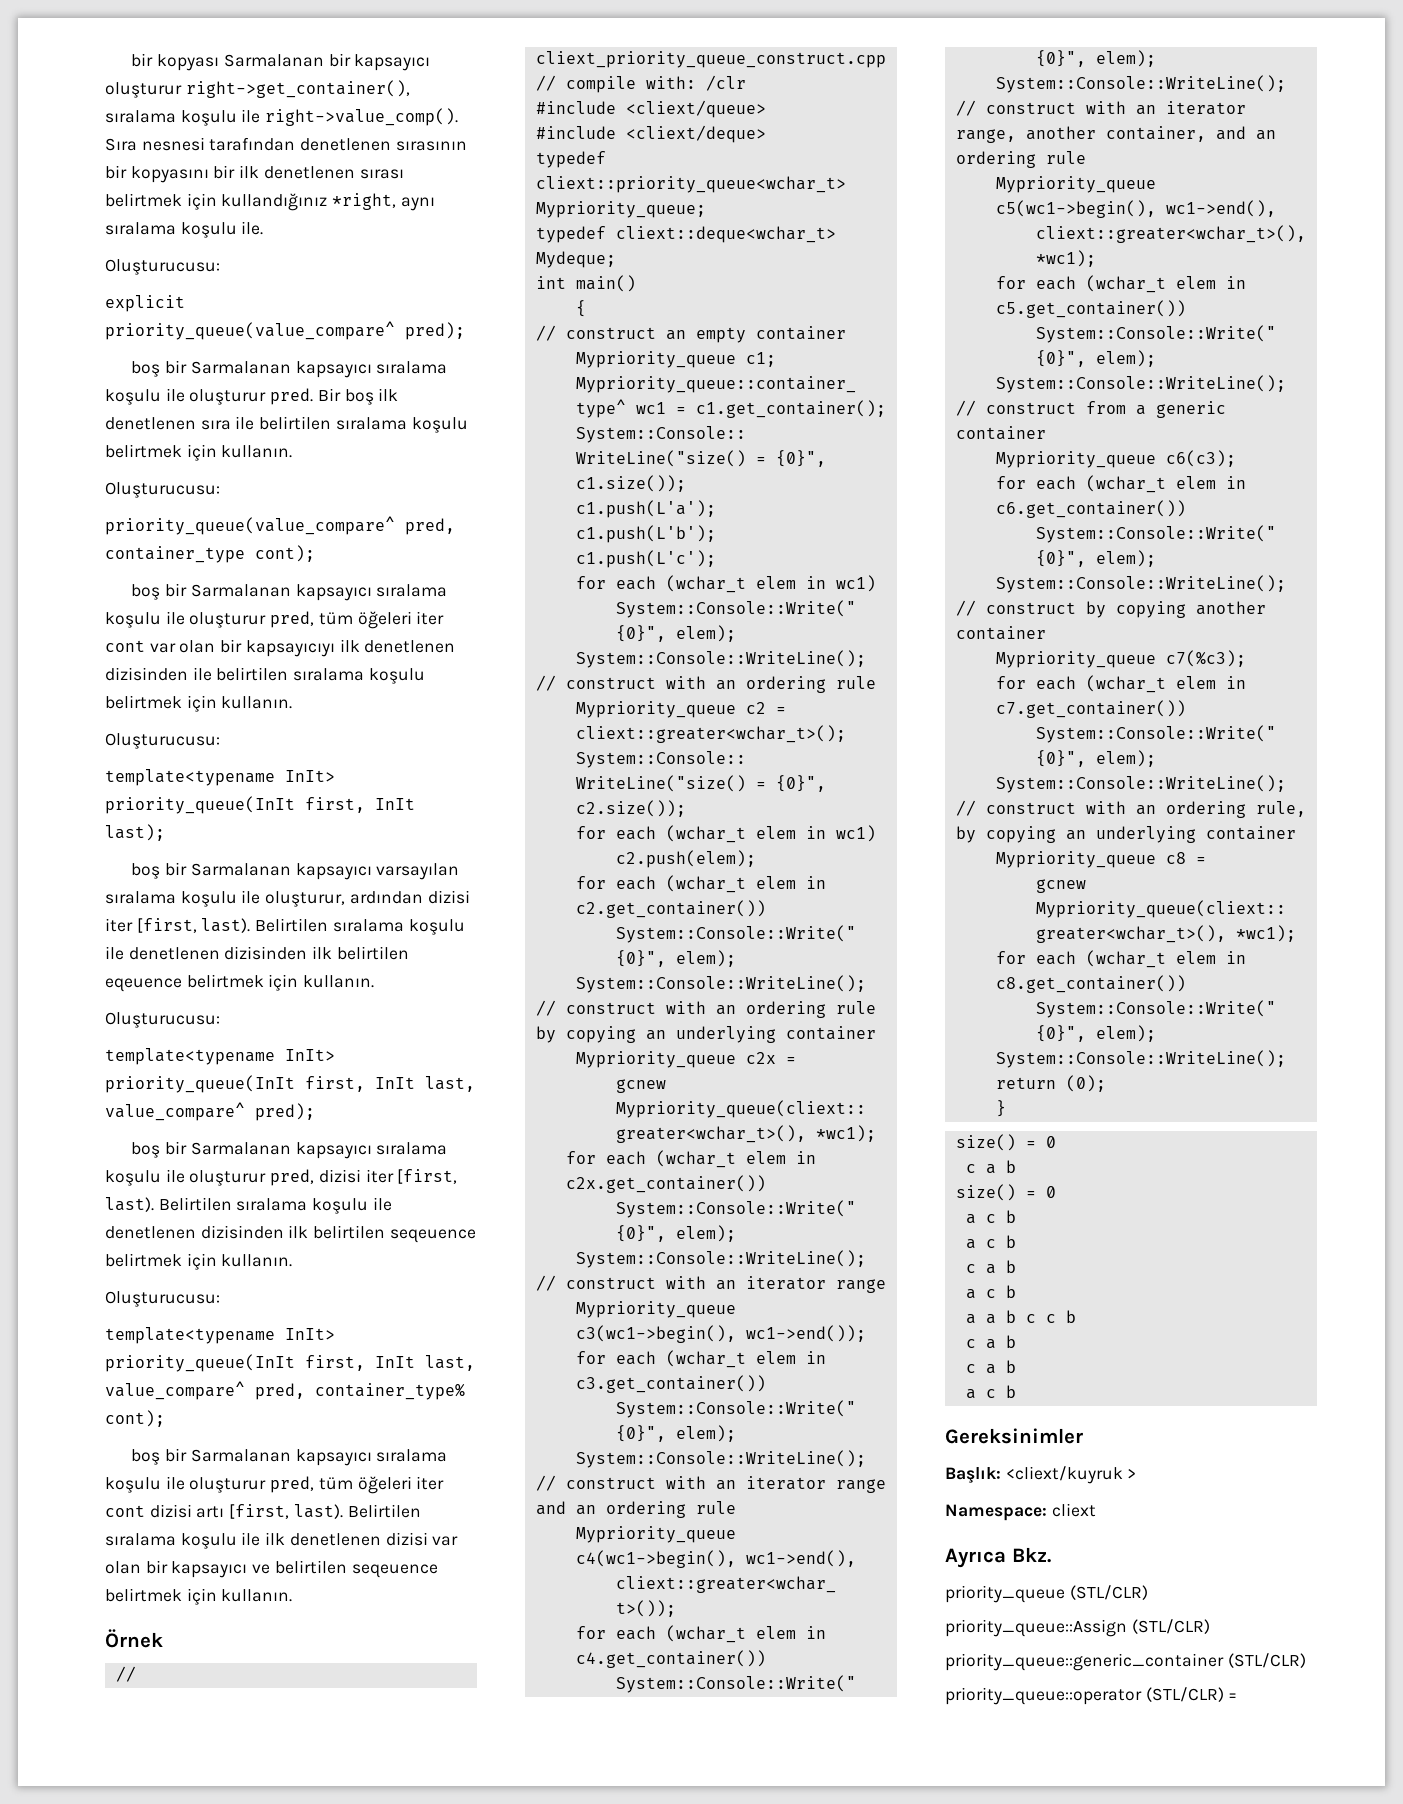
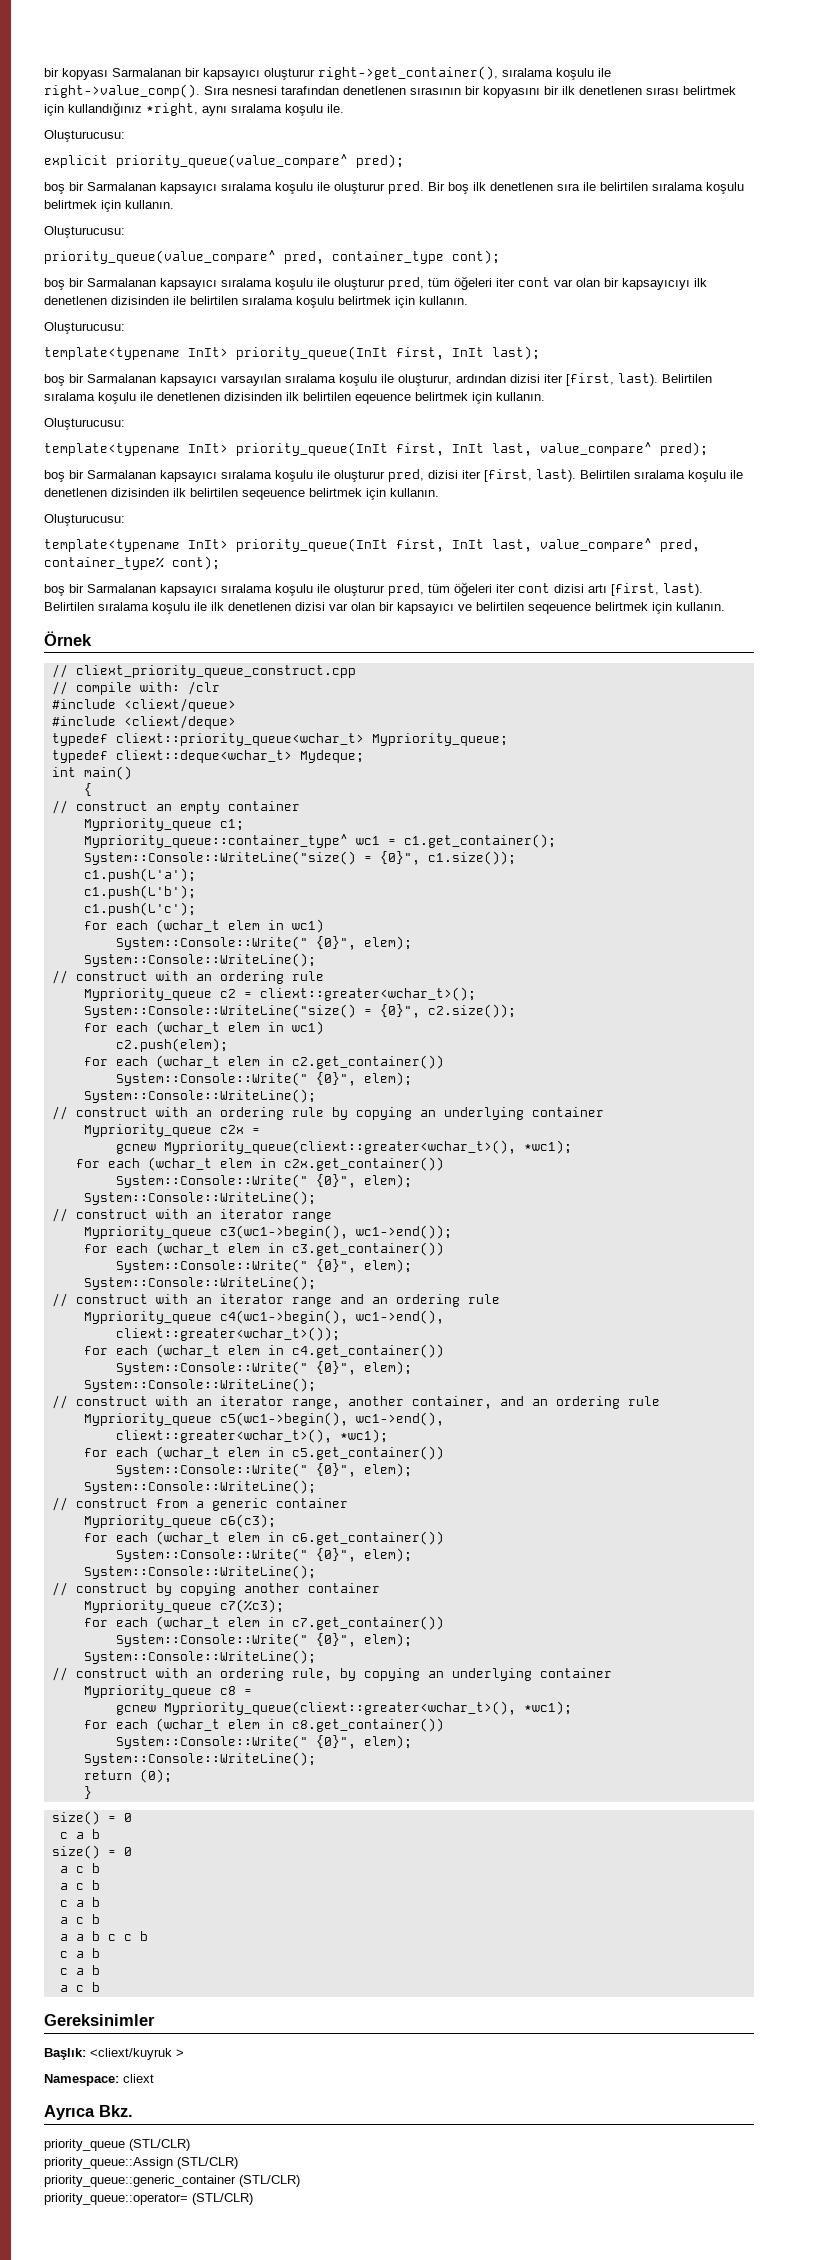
- priority_queue::operator (STL/CLR) =
+ priority_queue::operator= (STL/CLR)

